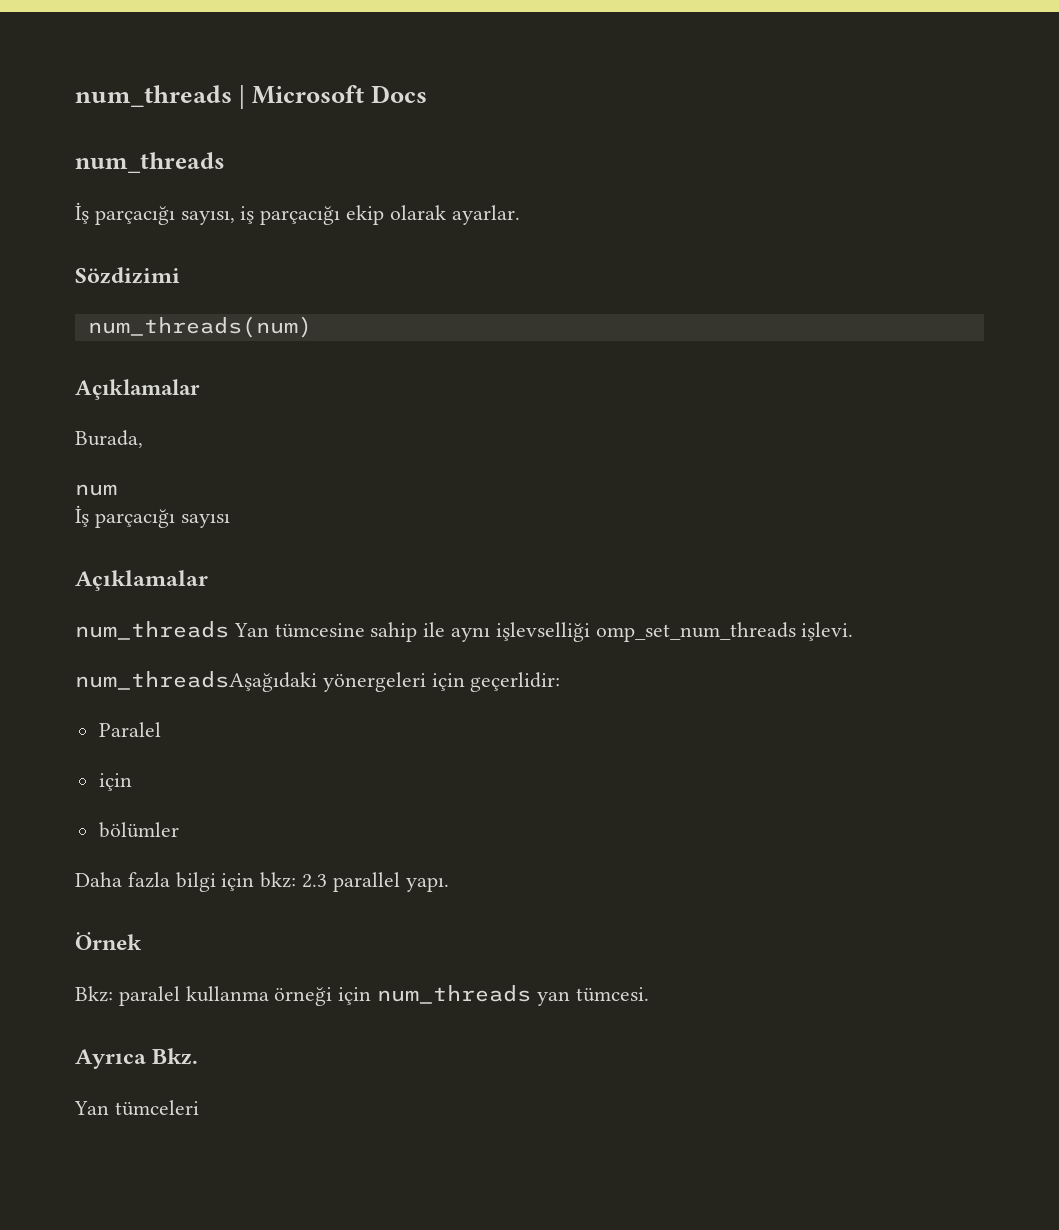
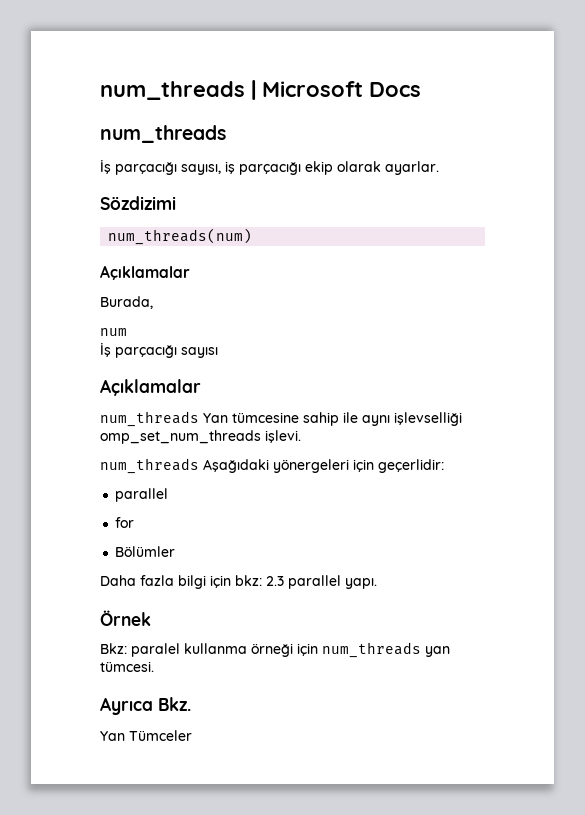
- num_threadsAşağıdaki yönergeleri için geçerlidir:
- Paralel
- için
- bölümler
+ num_threads Aşağıdaki yönergeleri için geçerlidir:
+ parallel
+ for
+ Bölümler
- Yan tümceleri
+ Yan Tümceler

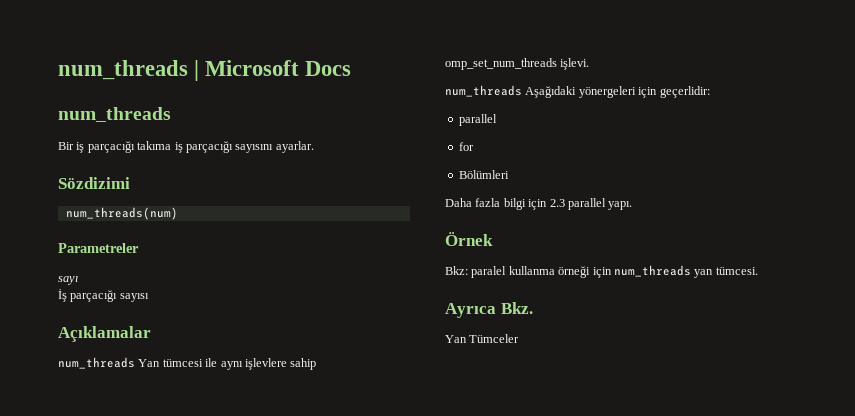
- İş parçacığı sayısı, iş parçacığı ekip olarak ayarlar.
+ Bir iş parçacığı takıma iş parçacığı sayısını ayarlar.
  num_threads(num)
- Açıklamalar
- Burada,
- num
+ Parametreler
+ sayı
- num_threads Yan tümcesine sahip ile aynı işlevselliği omp_set_num_threads işlevi.
+ num_threads Yan tümcesi ile aynı işlevlere sahip omp_set_num_threads işlevi.
- Bölümler
+ Bölümleri
- Daha fazla bilgi için bkz: 2.3 parallel yapı.
+ Daha fazla bilgi için 2.3 parallel yapı.

